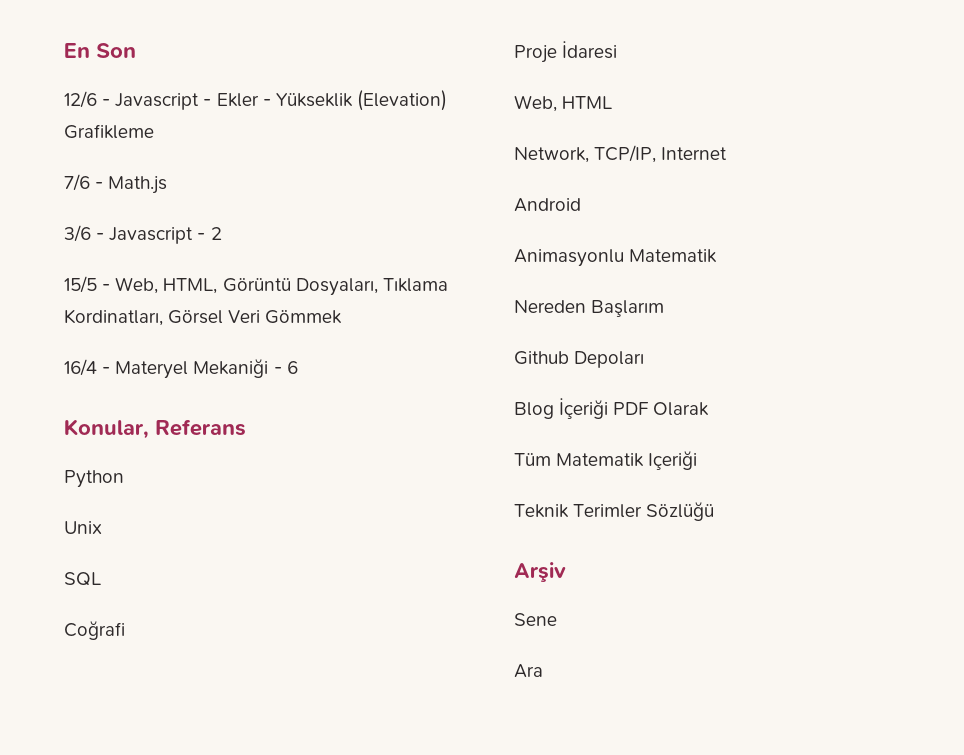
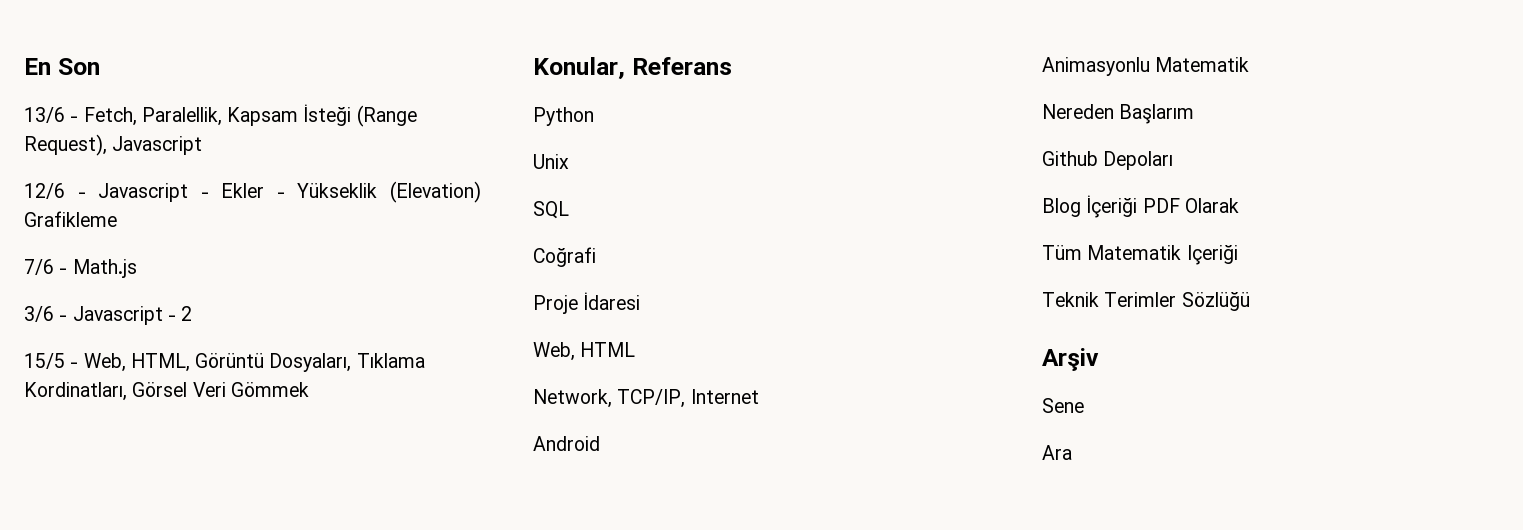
+ 13/6 - Fetch, Paralellik, Kapsam İsteği (Range Request), Javascript
- 16/4 - Materyel Mekaniği - 6

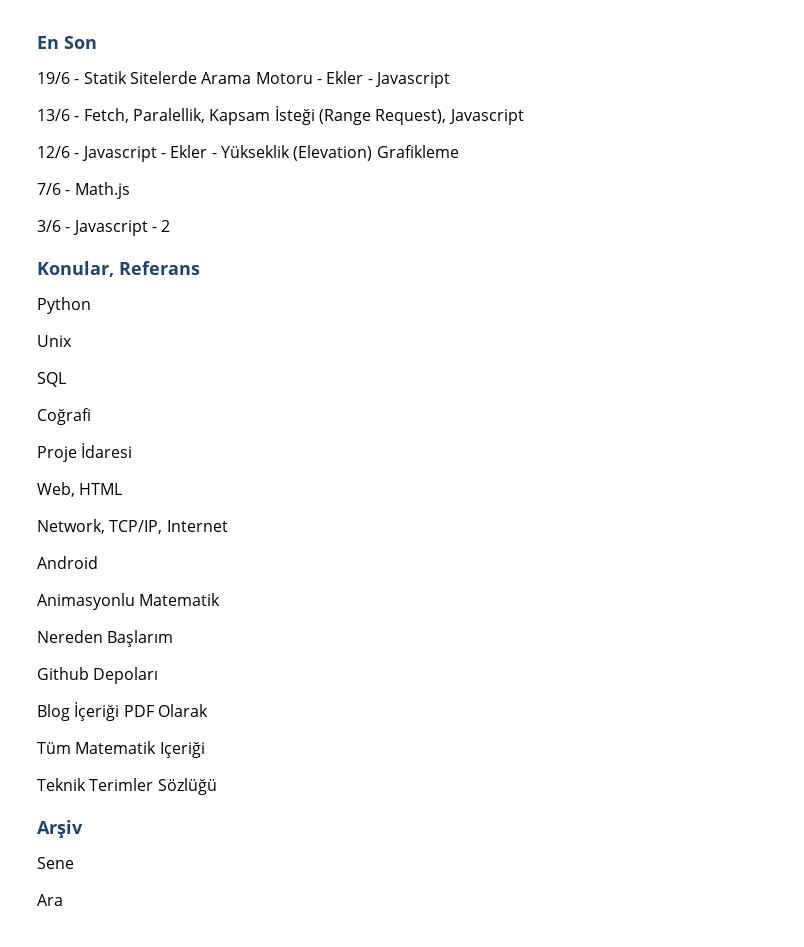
+ 19/6 - Statik Sitelerde Arama Motoru - Ekler - Javascript
- 15/5 - Web, HTML, Görüntü Dosyaları, Tıklama Kordinatları, Görsel Veri Gömmek

